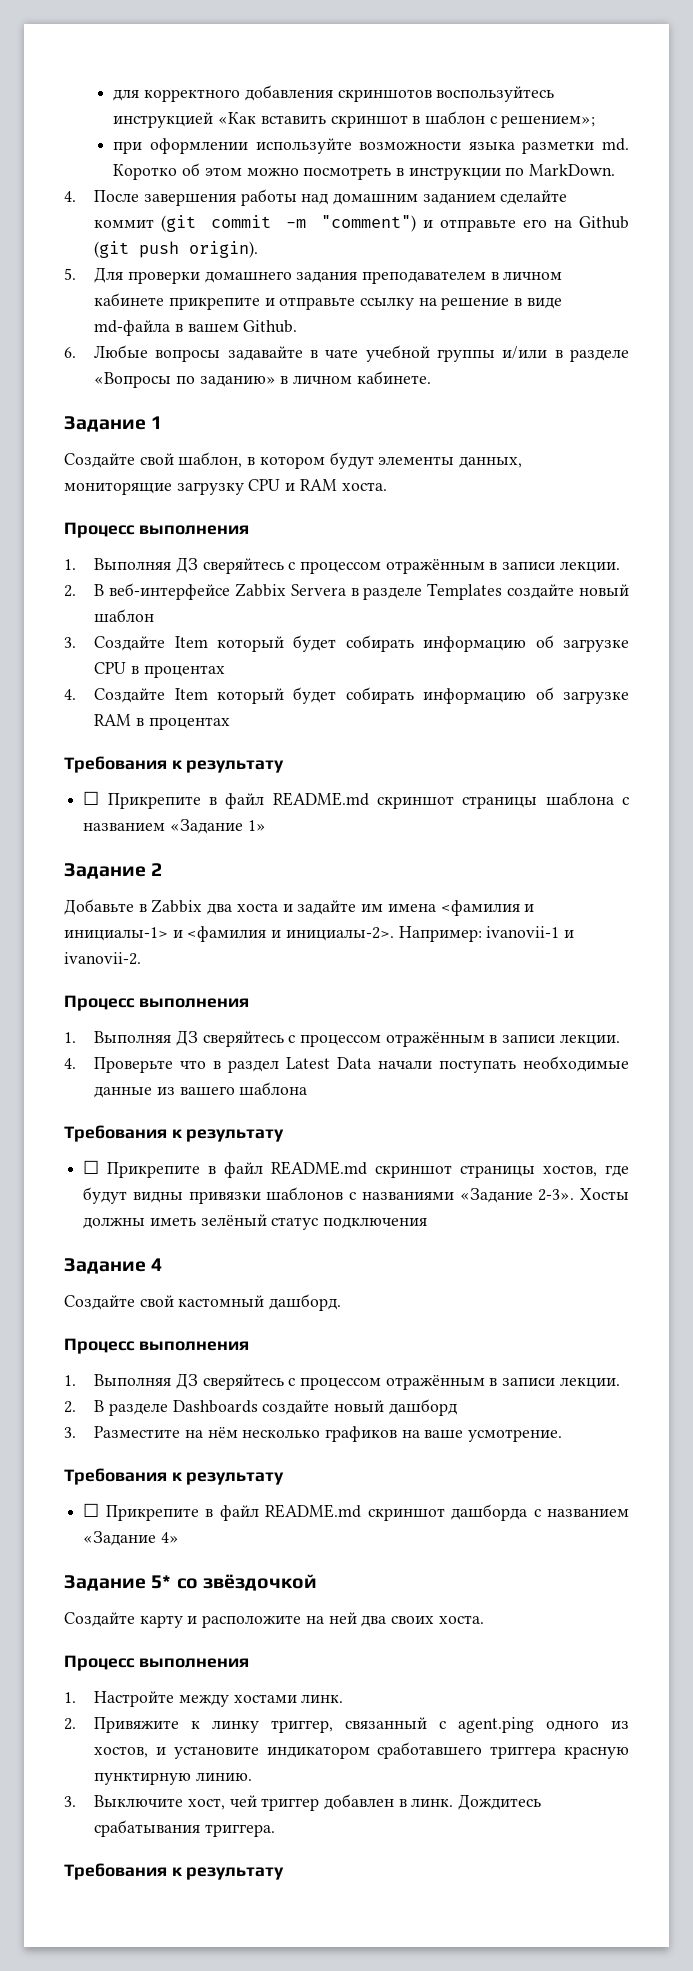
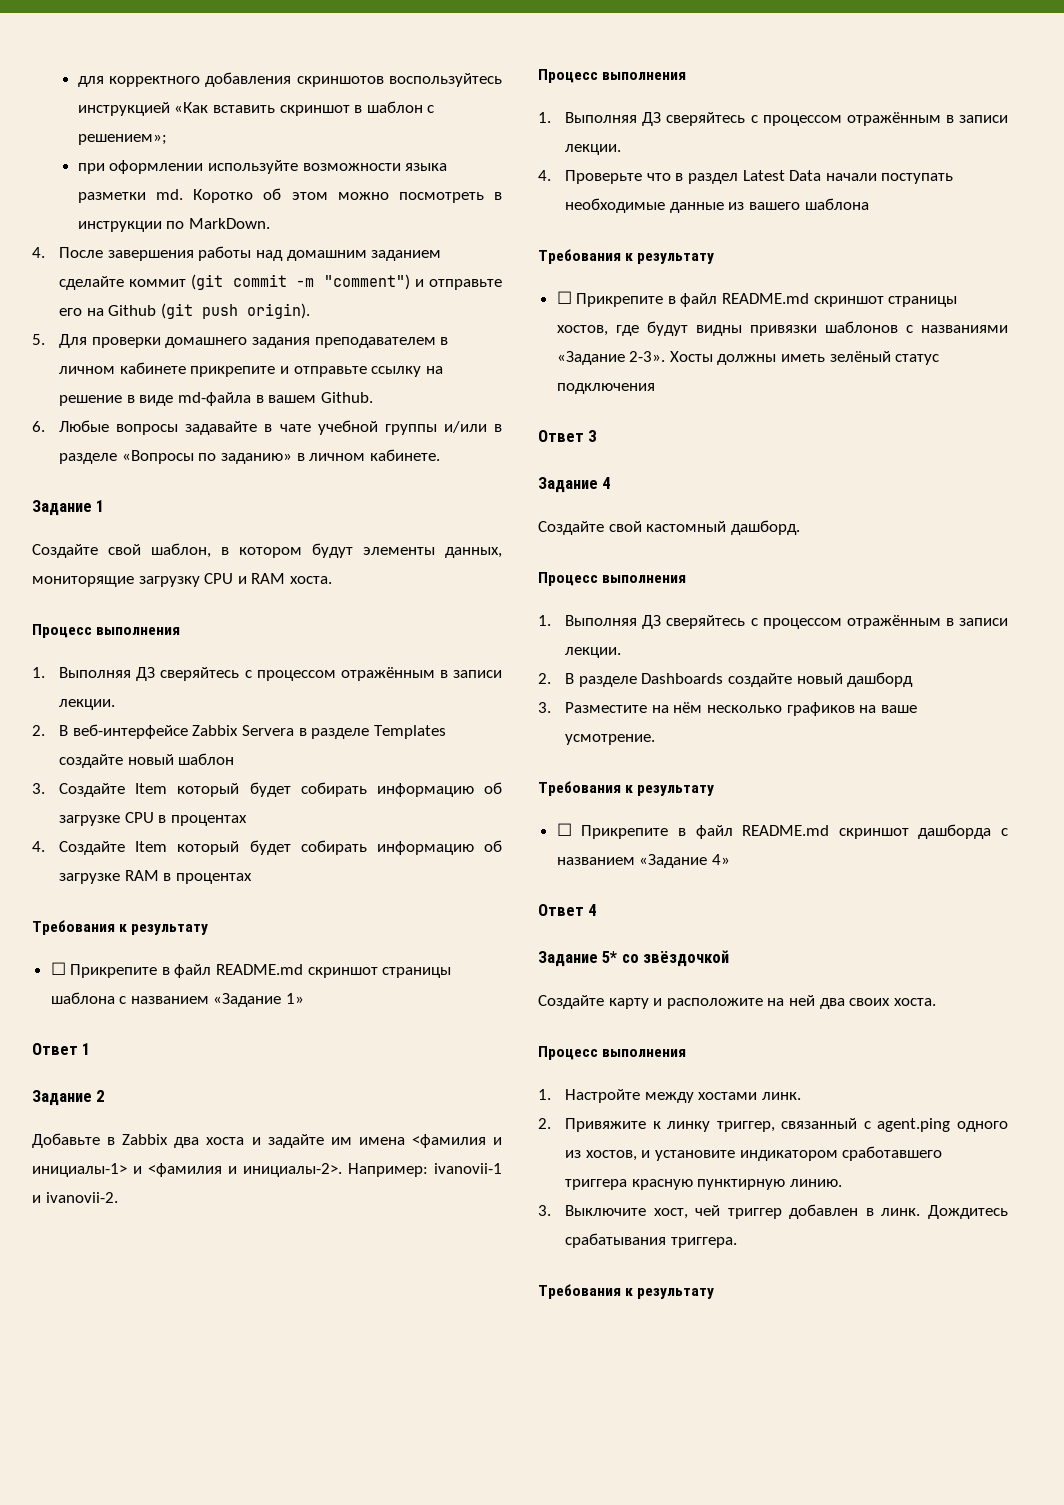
+ Ответ 1
+ Ответ 3
+ Ответ 4

